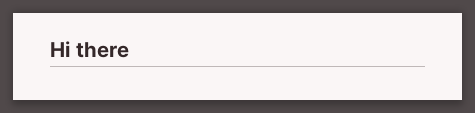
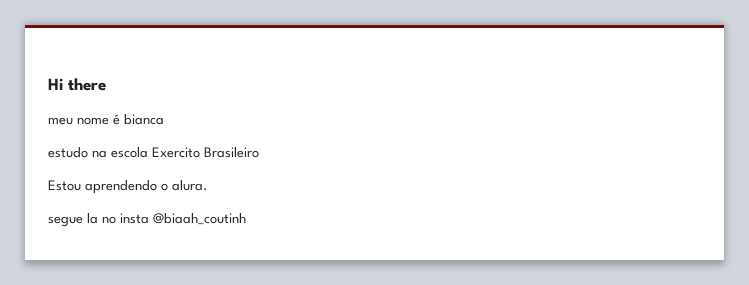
+ meu nome é bianca
+ estudo na escola Exercito Brasileiro
+ Estou aprendendo o alura.
+ segue la no insta @biaah_coutinh

